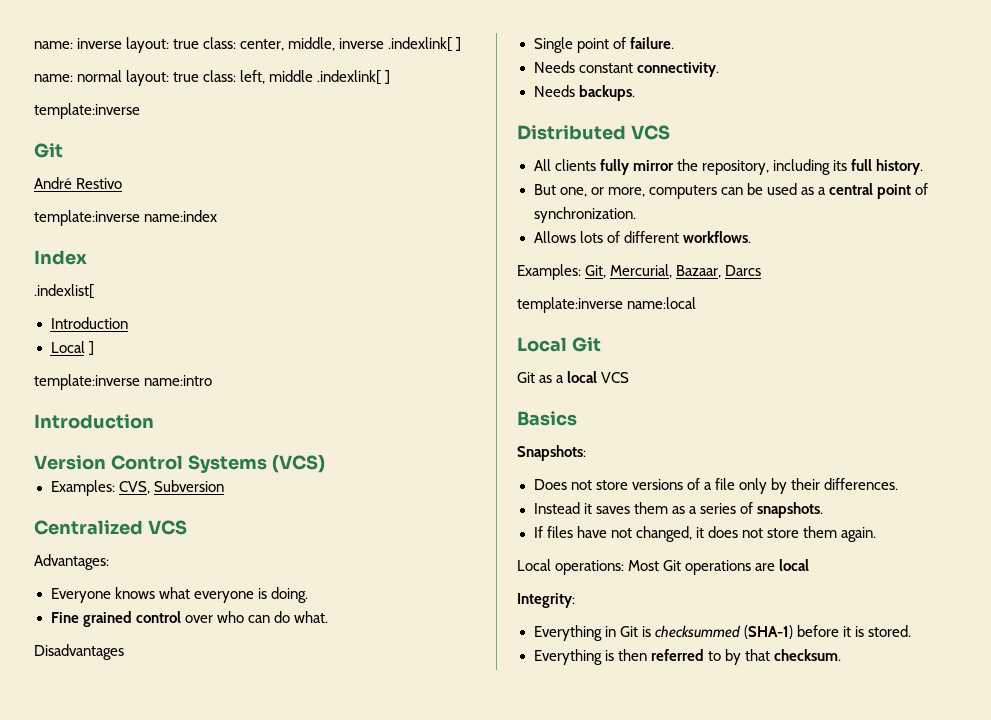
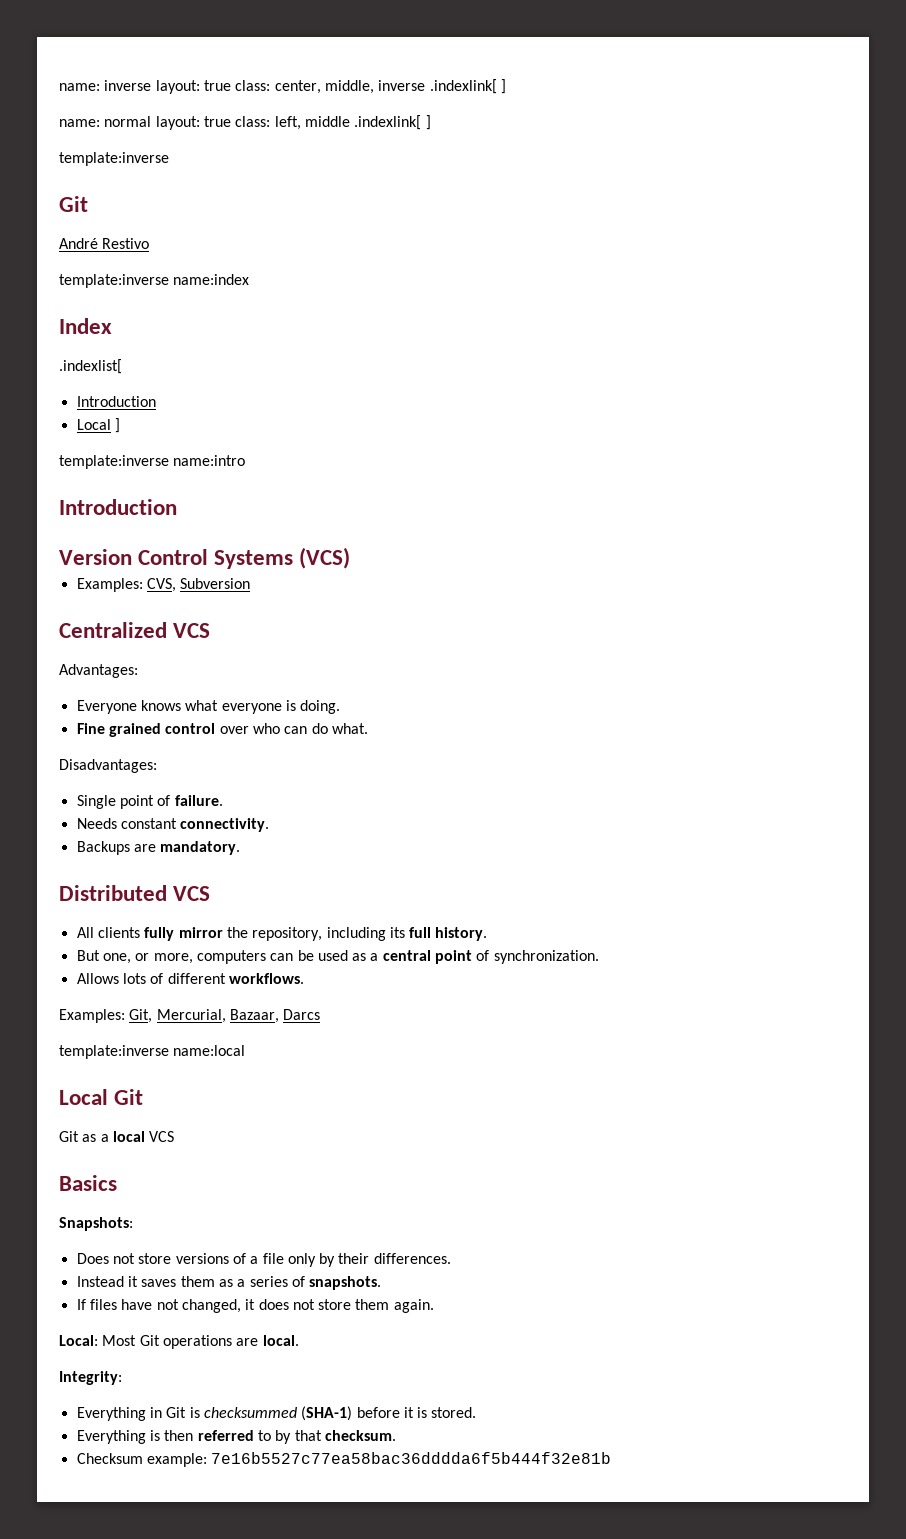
- Disadvantages
+ Disadvantages:
- Needs backups.
+ Backups are mandatory.
- Local operations: Most Git operations are local
+ Local: Most Git operations are local.
+ Checksum example: 7e16b5527c77ea58bac36dddda6f5b444f32e81b

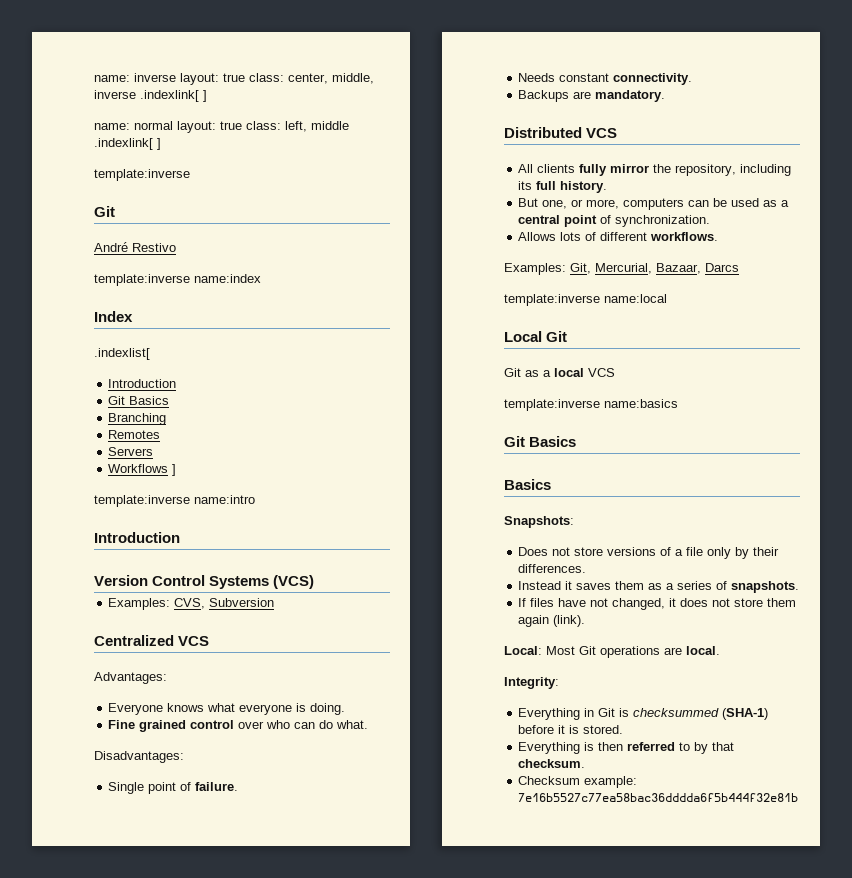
  .indexlist[
  Introduction
- Local ]
+ Git Basics
+ Branching
+ Remotes
+ Servers
+ Workflows ]
+ template:inverse name:basics
+ Git Basics
- If files have not changed, it does not store them again.
+ If files have not changed, it does not store them again (link).

